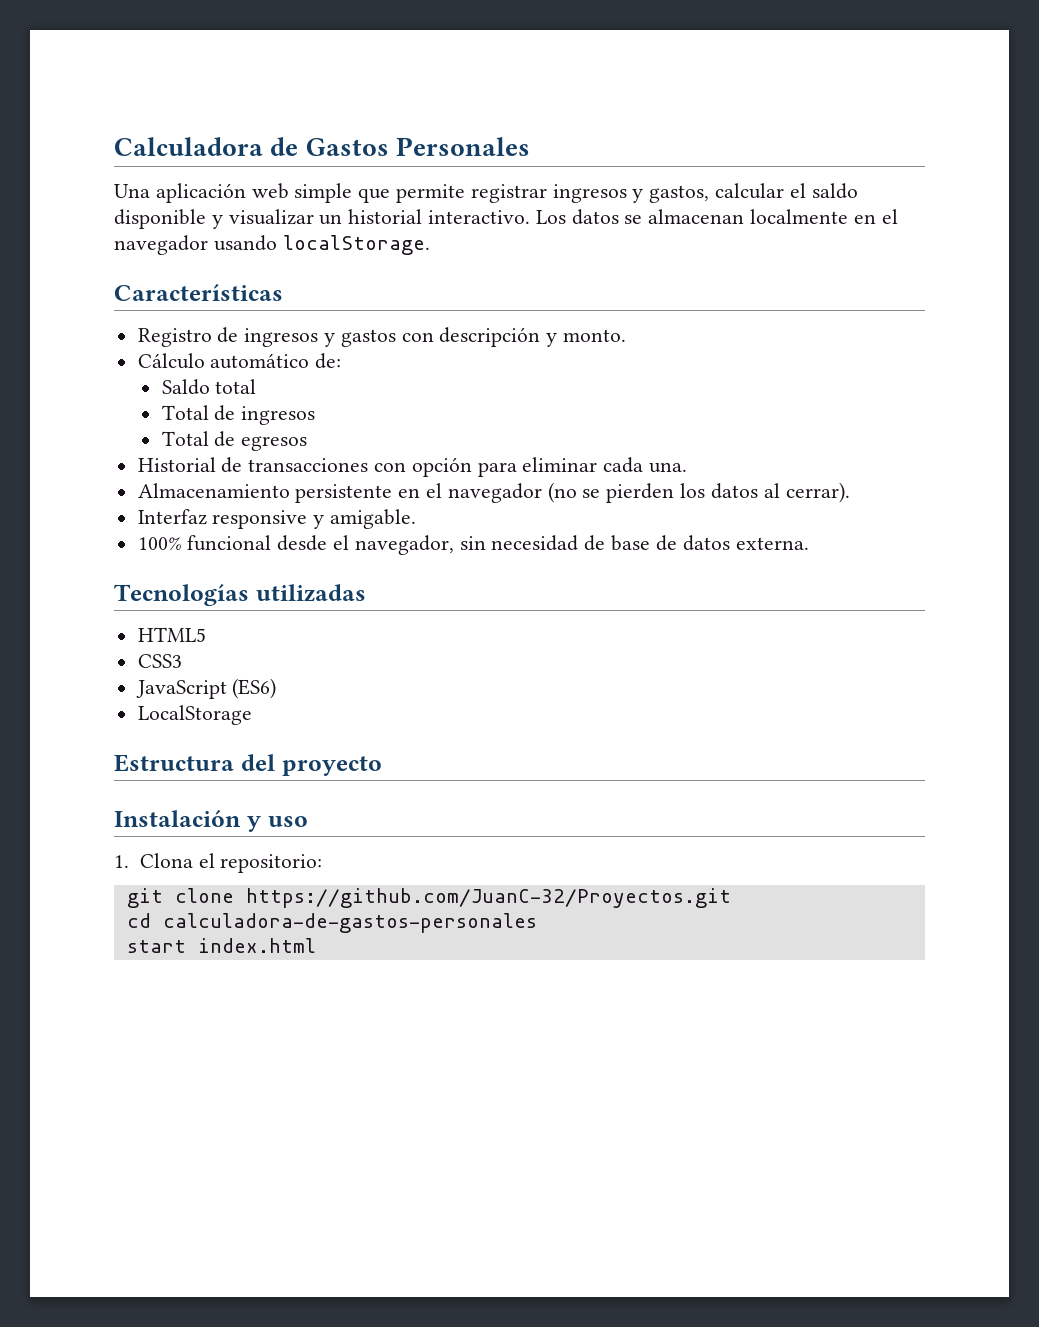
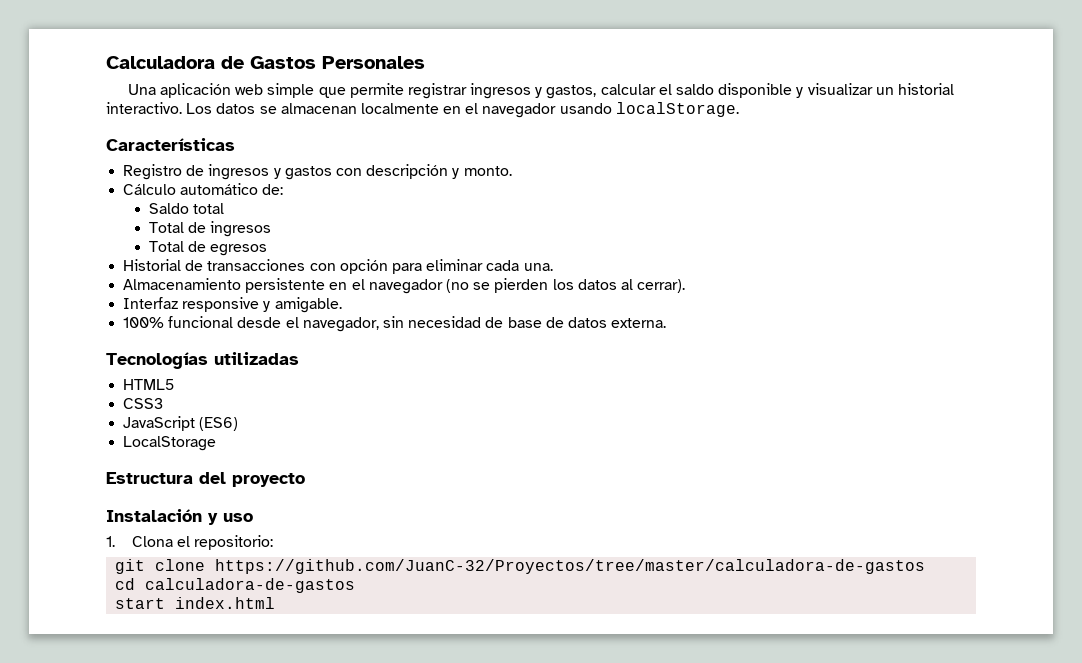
- git clone https://github.com/JuanC-32/Proyectos.git
+ git clone https://github.com/JuanC-32/Proyectos/tree/master/calculadora-de-gastos
- cd calculadora-de-gastos-personales
+ cd calculadora-de-gastos

